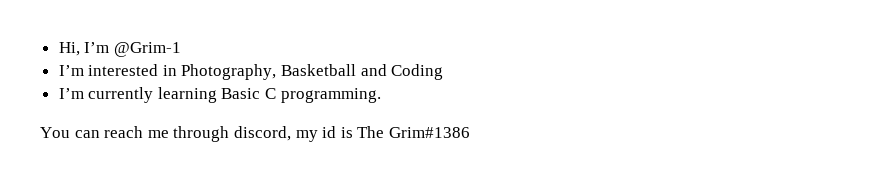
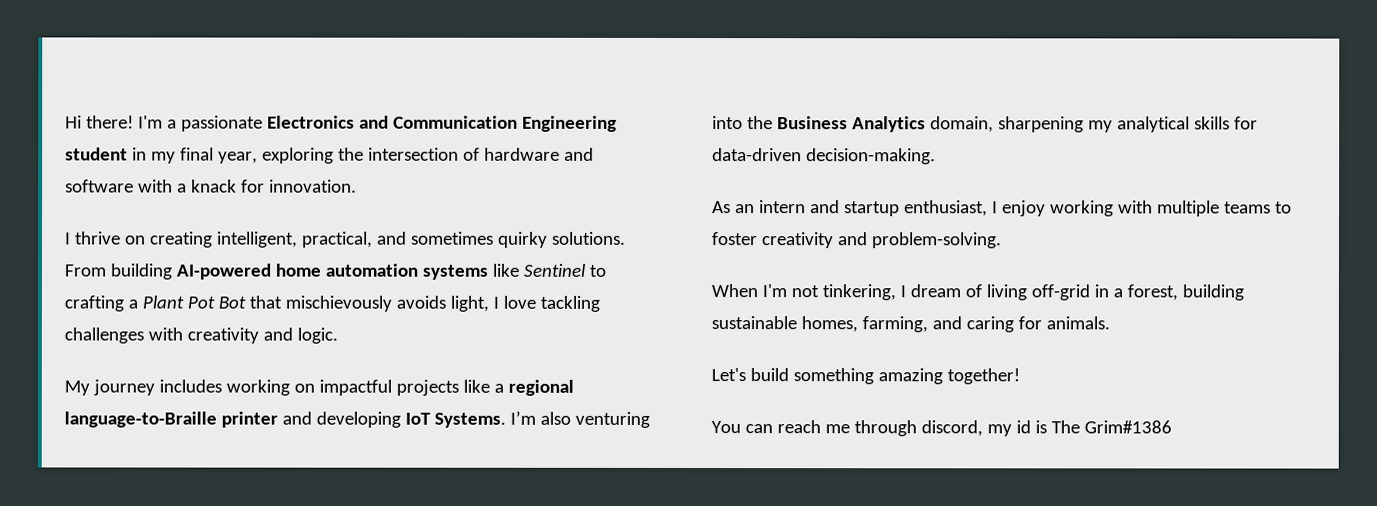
- Hi, I’m @Grim-1
- I’m interested in Photography, Basketball and Coding
- I’m currently learning Basic C programming.
+ Hi there! I'm a passionate Electronics and Communication Engineering student in my final year, exploring the intersection of hardware and software with a knack for innovation.
+ I thrive on creating intelligent, practical, and sometimes quirky solutions. From building AI-powered home automation systems like Sentinel to crafting a Plant Pot Bot that mischievously avoids light, I love tackling challenges with creativity and logic.
+ My journey includes working on impactful projects like a regional language-to-Braille printer and developing IoT Systems. I’m also venturing into the Business Analytics domain, sharpening my analytical skills for data-driven decision-making.
+ As an intern and startup enthusiast, I enjoy working with multiple teams to foster creativity and problem-solving.
+ When I'm not tinkering, I dream of living off-grid in a forest, building sustainable homes, farming, and caring for animals.
+ Let's build something amazing together!

